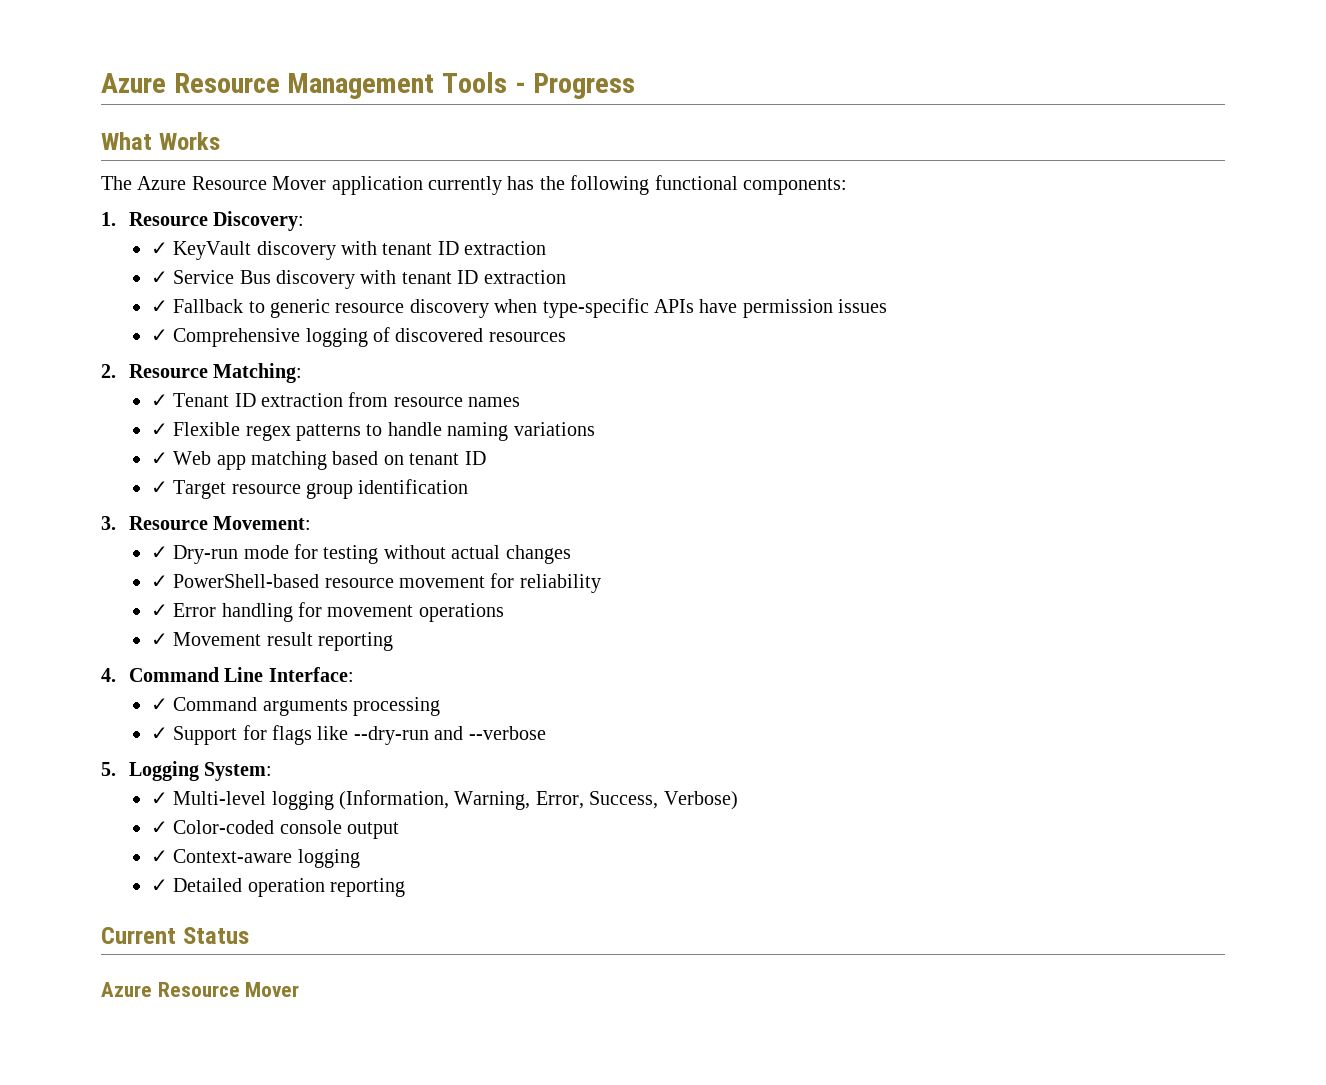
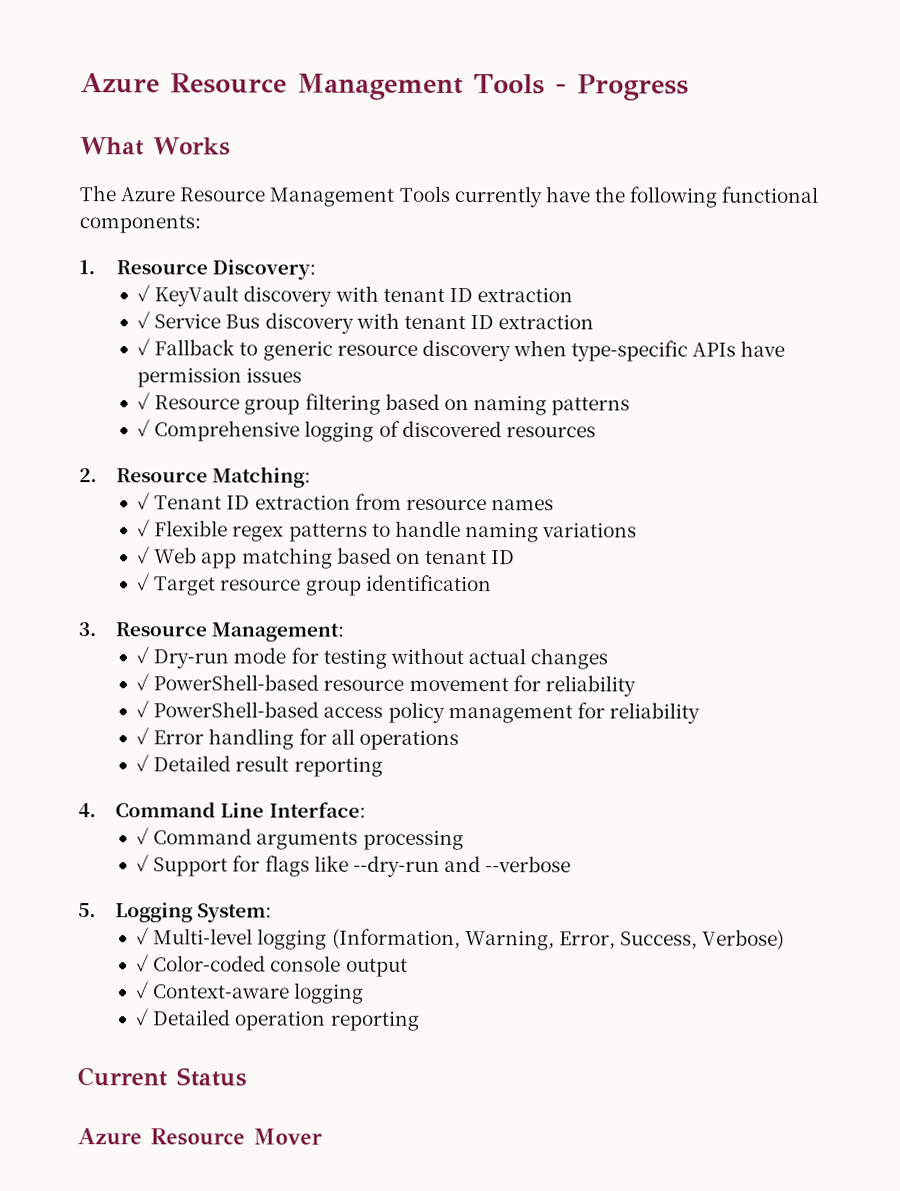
- The Azure Resource Mover application currently has the following functional components:
+ The Azure Resource Management Tools currently have the following functional components:
+ ✓ Resource group filtering based on naming patterns
- 3. Resource Movement:
+ 3. Resource Management:
+ ✓ PowerShell-based access policy management for reliability
- ✓ Error handling for movement operations
+ ✓ Error handling for all operations
- ✓ Movement result reporting
+ ✓ Detailed result reporting

